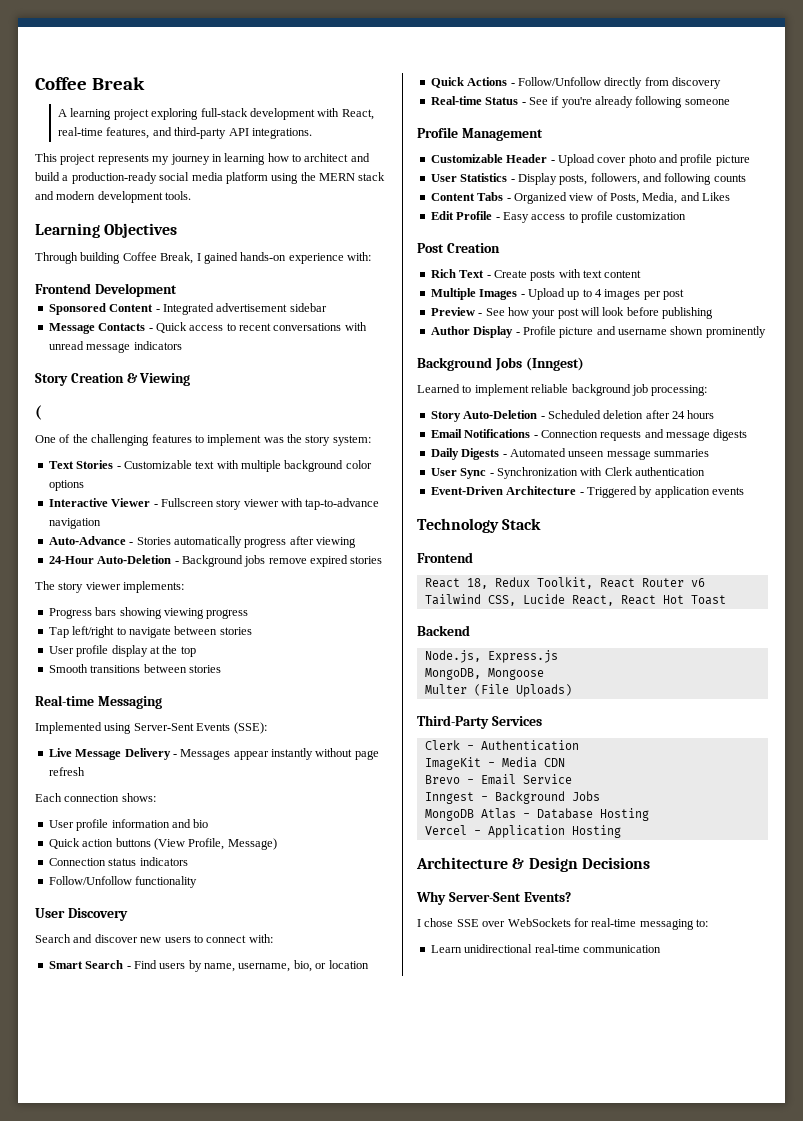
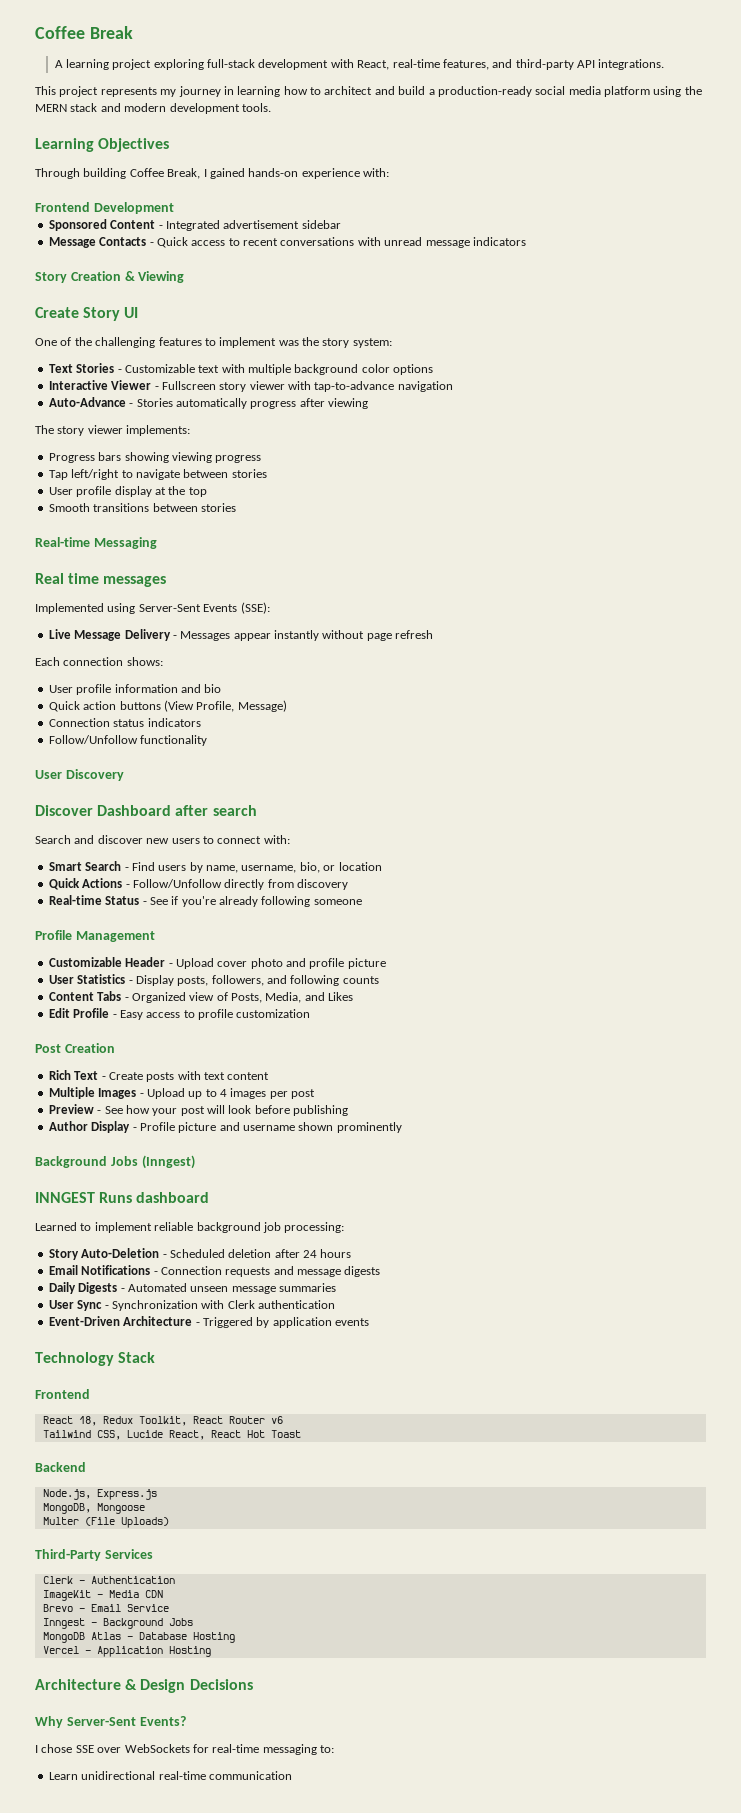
- (
+ Create Story UI
- 24-Hour Auto-Deletion - Background jobs remove expired stories
+ Real time messages
+ Discover Dashboard after search
+ INNGEST Runs dashboard

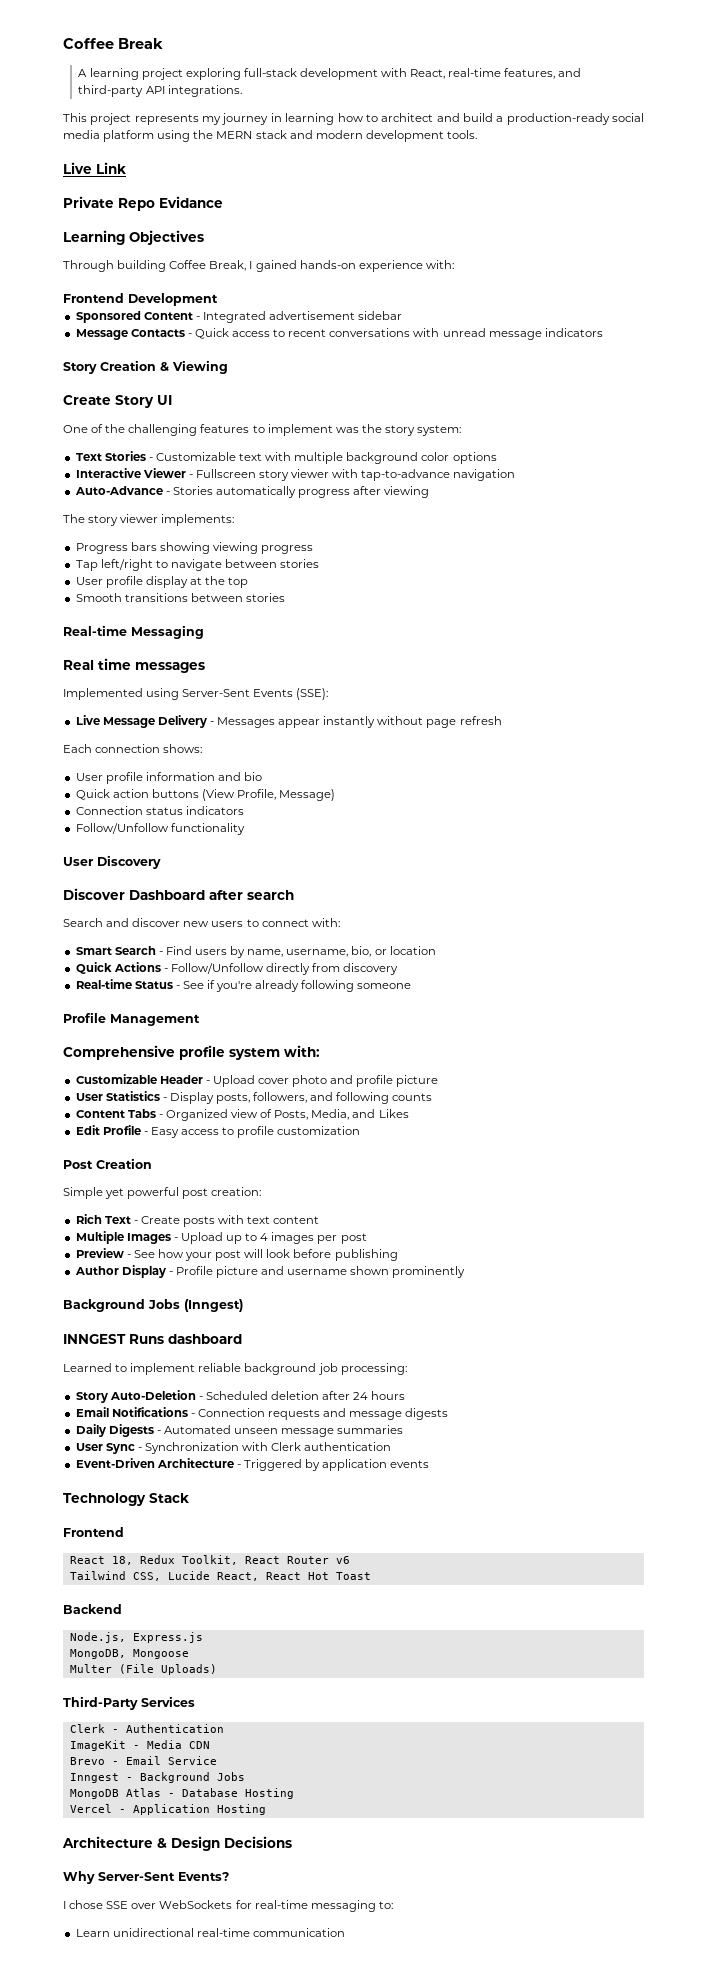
+ Live Link
+ Private Repo Evidance
+ Comprehensive profile system with:
+ Simple yet powerful post creation:

